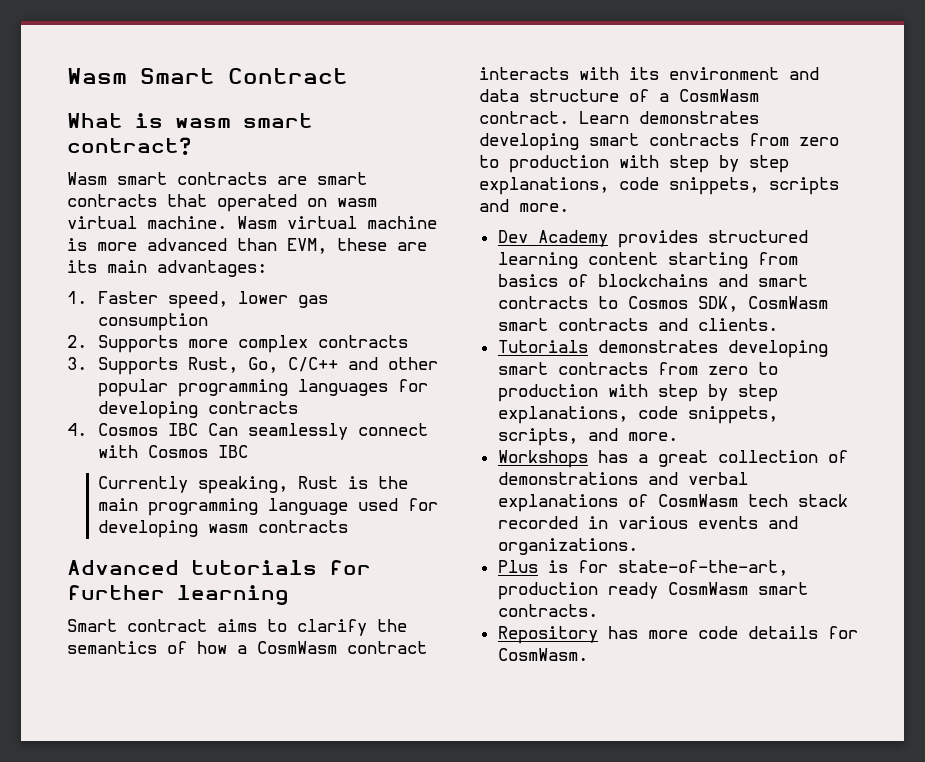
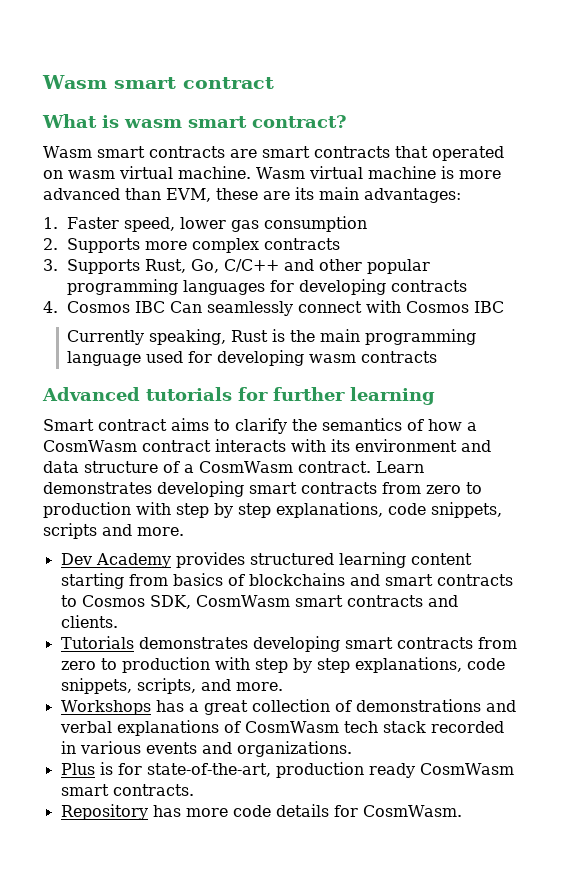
- Wasm Smart Contract
+ Wasm smart contract

